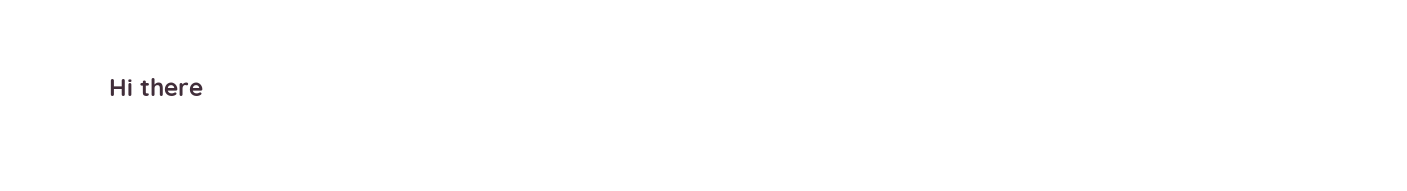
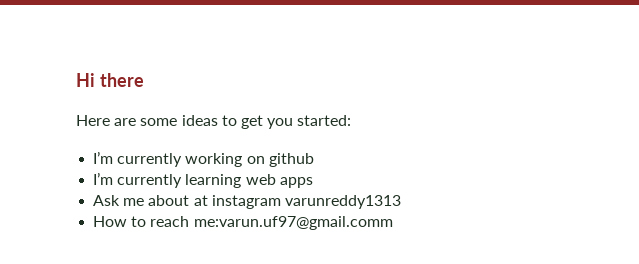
+ Here are some ideas to get you started:
+ I’m currently working on github
+ I’m currently learning web apps
+ Ask me about at instagram varunreddy1313
+ How to reach me:varun.uf97@gmail.comm

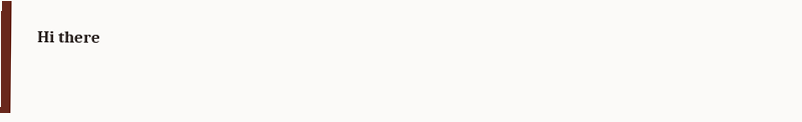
- Here are some ideas to get you started:
- I’m currently working on github
- I’m currently learning web apps
- Ask me about at instagram varunreddy1313
- How to reach me:varun.uf97@gmail.comm

